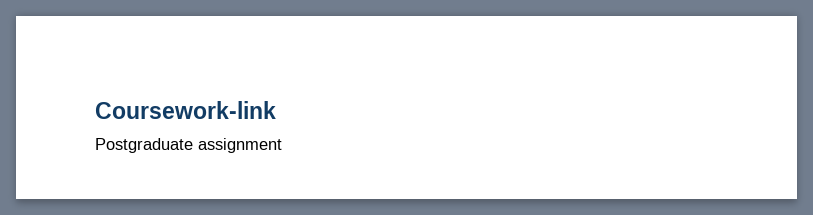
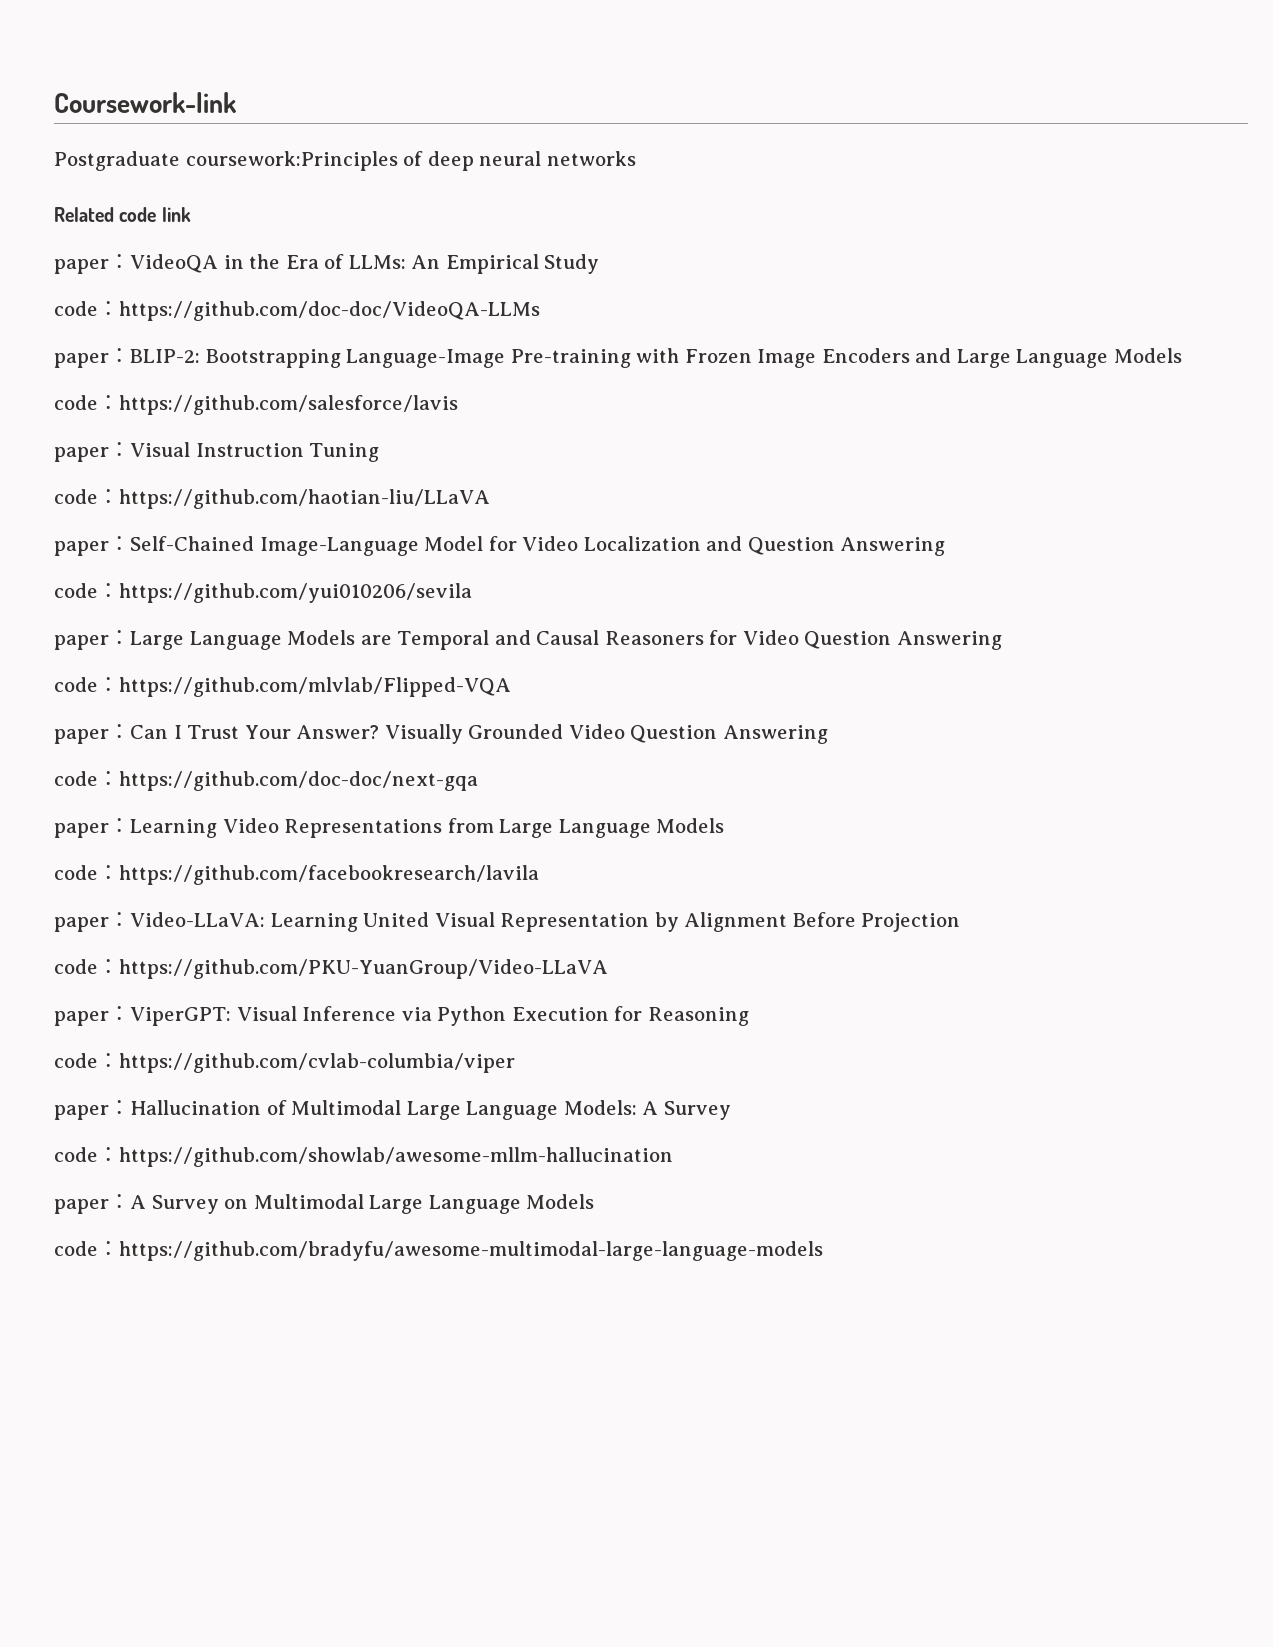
- Postgraduate assignment
+ Postgraduate coursework:Principles of deep neural networks
+ Related code link
+ paper：VideoQA in the Era of LLMs: An Empirical Study
+ code：https://github.com/doc-doc/VideoQA-LLMs
+ paper：BLIP-2: Bootstrapping Language-Image Pre-training with Frozen Image Encoders and Large Language Models
+ code：https://github.com/salesforce/lavis
+ paper：Visual Instruction Tuning
+ code：https://github.com/haotian-liu/LLaVA
+ paper：Self-Chained Image-Language Model for Video Localization and Question Answering
+ code：https://github.com/yui010206/sevila
+ paper：Large Language Models are Temporal and Causal Reasoners for Video Question Answering
+ code：https://github.com/mlvlab/Flipped-VQA
+ paper：Can I Trust Your Answer? Visually Grounded Video Question Answering
+ code：https://github.com/doc-doc/next-gqa
+ paper：Learning Video Representations from Large Language Models
+ code：https://github.com/facebookresearch/lavila
+ paper：Video-LLaVA: Learning United Visual Representation by Alignment Before Projection
+ code：https://github.com/PKU-YuanGroup/Video-LLaVA
+ paper：ViperGPT: Visual Inference via Python Execution for Reasoning
+ code：https://github.com/cvlab-columbia/viper
+ paper：Hallucination of Multimodal Large Language Models: A Survey
+ code：https://github.com/showlab/awesome-mllm-hallucination
+ paper：A Survey on Multimodal Large Language Models
+ code：https://github.com/bradyfu/awesome-multimodal-large-language-models

